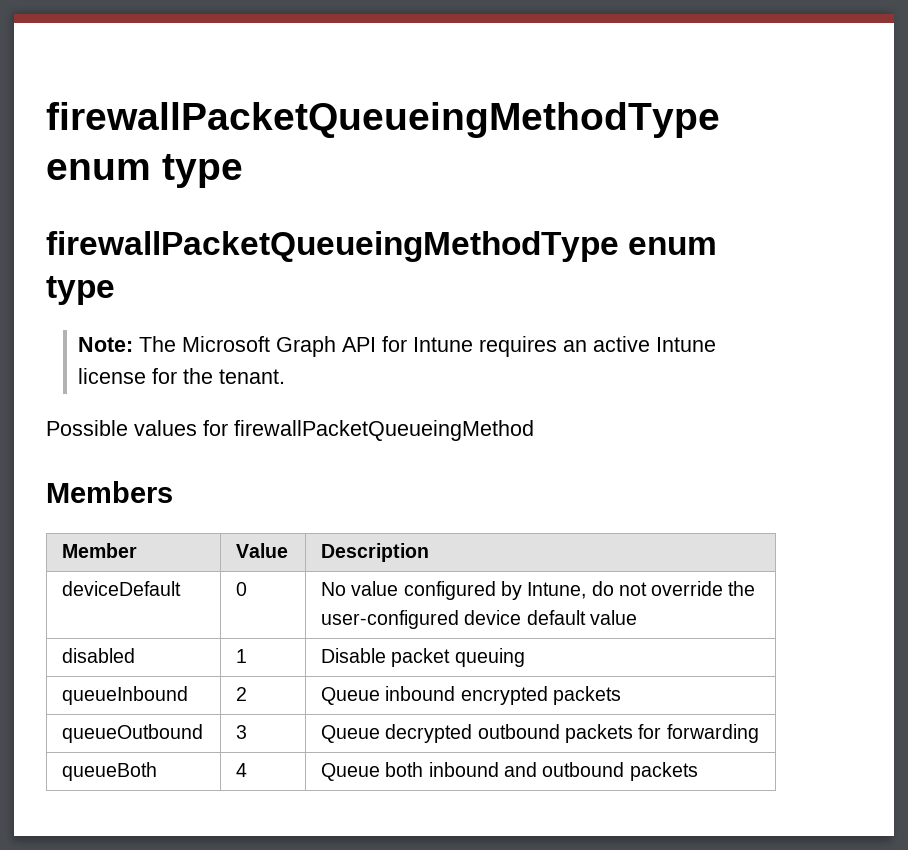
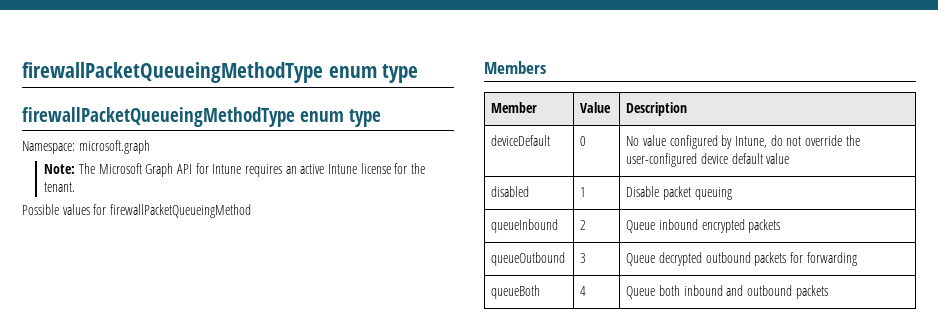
+ Namespace: microsoft.graph

